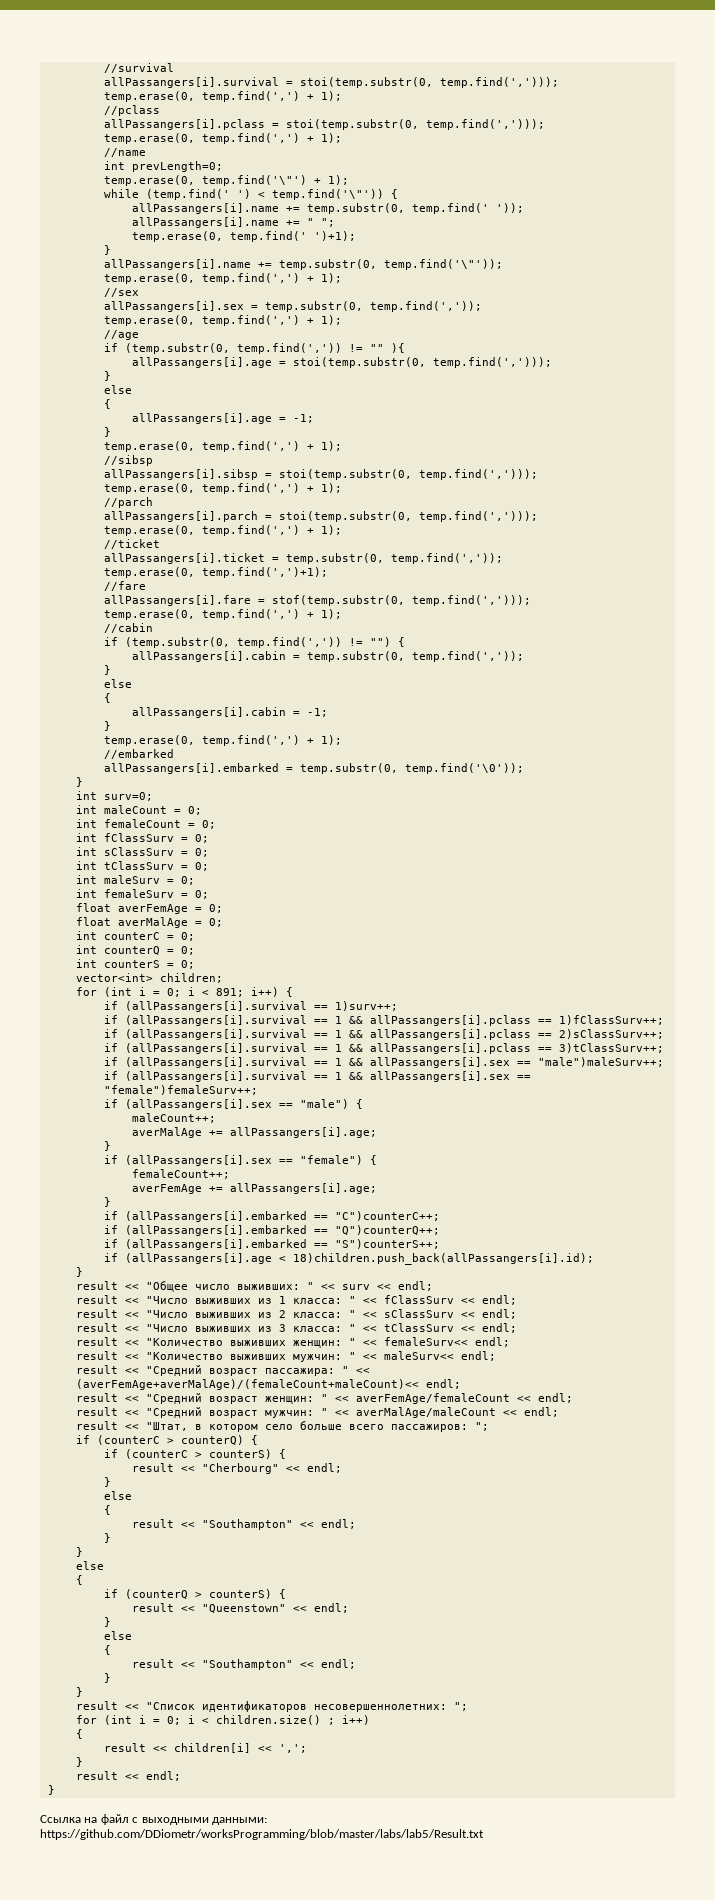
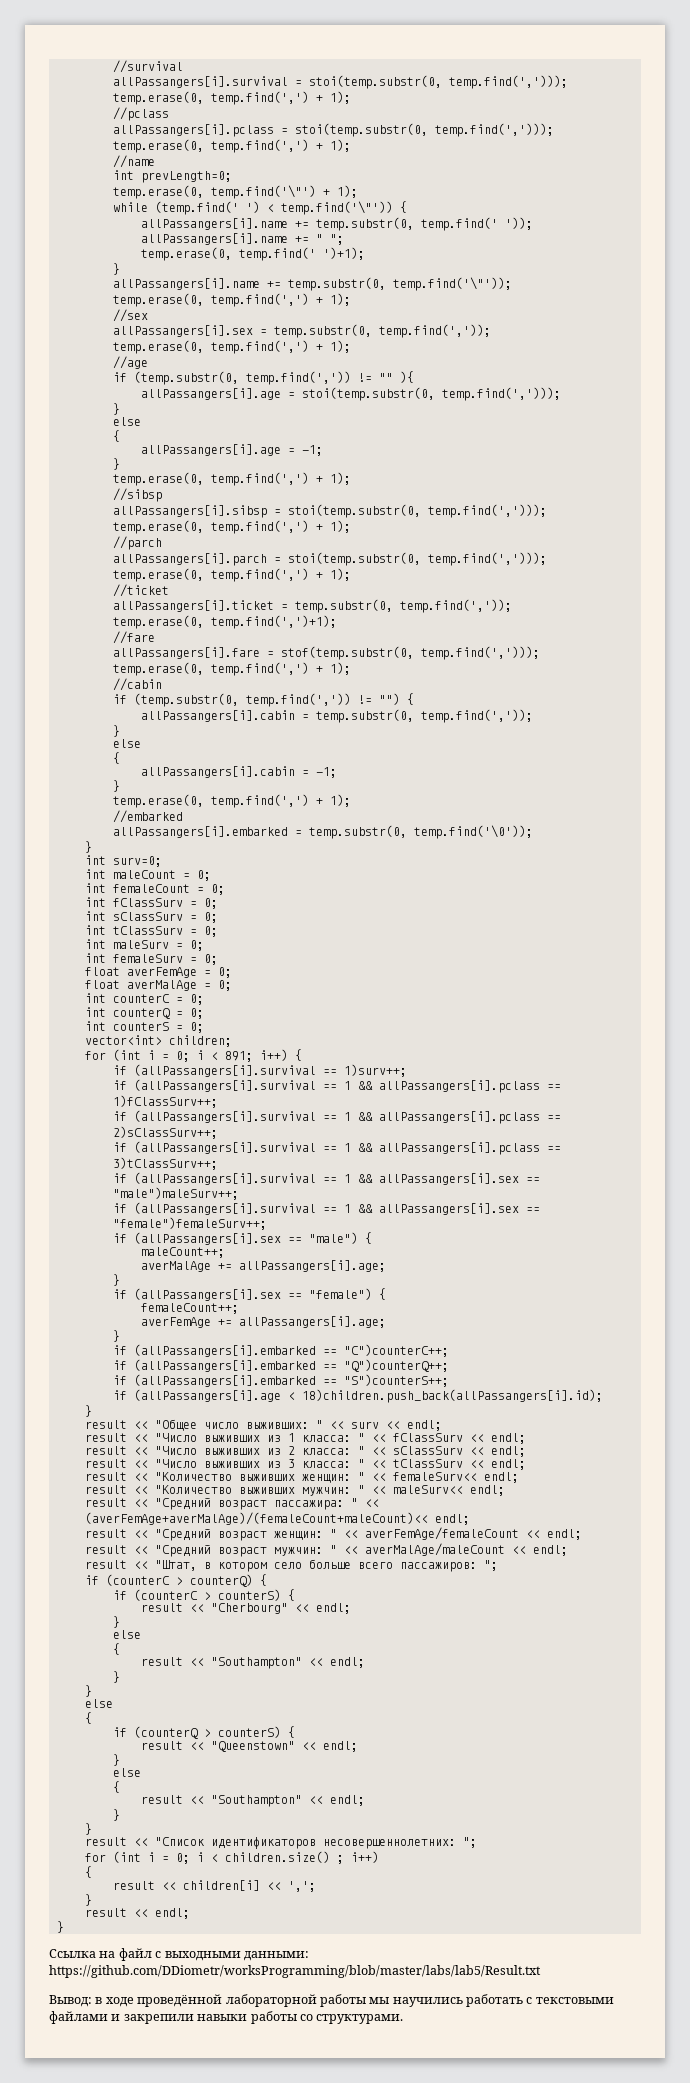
+ Вывод: в ходе проведённой лабораторной работы мы научились работать с текстовыми файлами и закрепили навыки работы со структурами.

